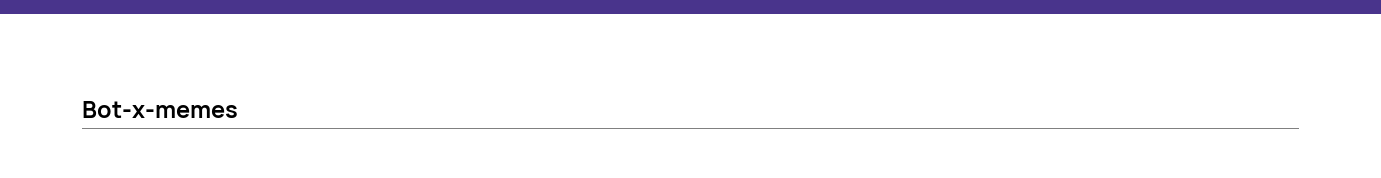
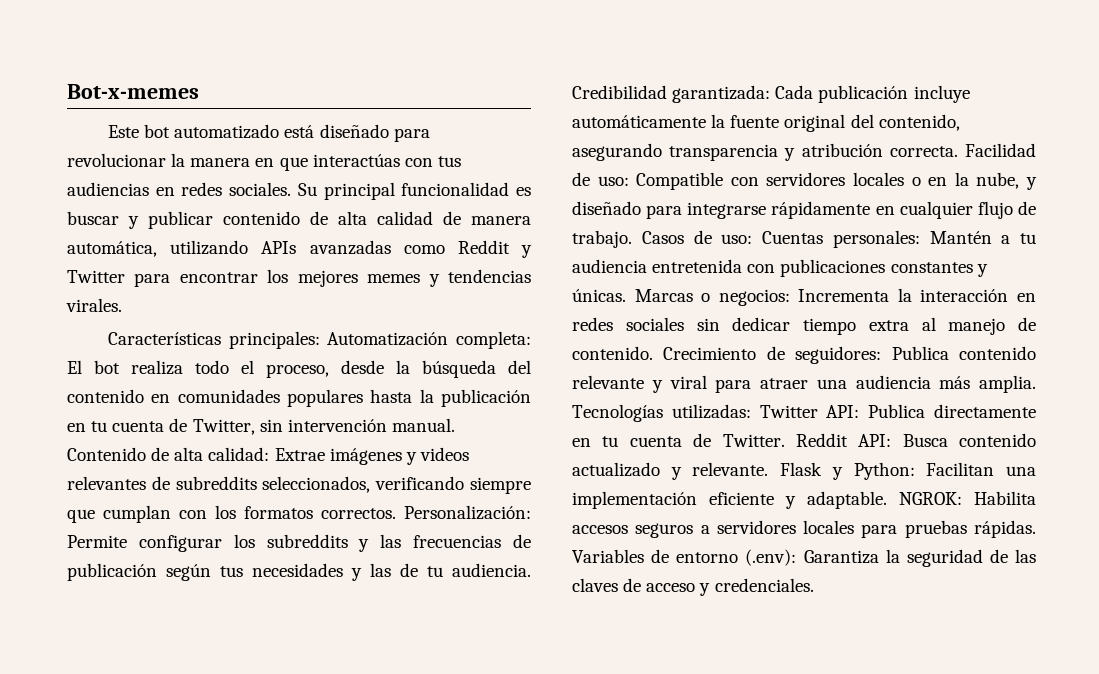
+ Este bot automatizado está diseñado para revolucionar la manera en que interactúas con tus audiencias en redes sociales. Su principal funcionalidad es buscar y publicar contenido de alta calidad de manera automática, utilizando APIs avanzadas como Reddit y Twitter para encontrar los mejores memes y tendencias virales.
+ Características principales: Automatización completa: El bot realiza todo el proceso, desde la búsqueda del contenido en comunidades populares hasta la publicación en tu cuenta de Twitter, sin intervención manual. Contenido de alta calidad: Extrae imágenes y videos relevantes de subreddits seleccionados, verificando siempre que cumplan con los formatos correctos. Personalización: Permite configurar los subreddits y las frecuencias de publicación según tus necesidades y las de tu audiencia. Credibilidad garantizada: Cada publicación incluye automáticamente la fuente original del contenido, asegurando transparencia y atribución correcta. Facilidad de uso: Compatible con servidores locales o en la nube, y diseñado para integrarse rápidamente en cualquier flujo de trabajo. Casos de uso: Cuentas personales: Mantén a tu audiencia entretenida con publicaciones constantes y únicas. Marcas o negocios: Incrementa la interacción en redes sociales sin dedicar tiempo extra al manejo de contenido. Crecimiento de seguidores: Publica contenido relevante y viral para atraer una audiencia más amplia. Tecnologías utilizadas: Twitter API: Publica directamente en tu cuenta de Twitter. Reddit API: Busca contenido actualizado y relevante. Flask y Python: Facilitan una implementación eficiente y adaptable. NGROK: Habilita accesos seguros a servidores locales para pruebas rápidas. Variables de entorno (.env): Garantiza la seguridad de las claves de acceso y credenciales.

